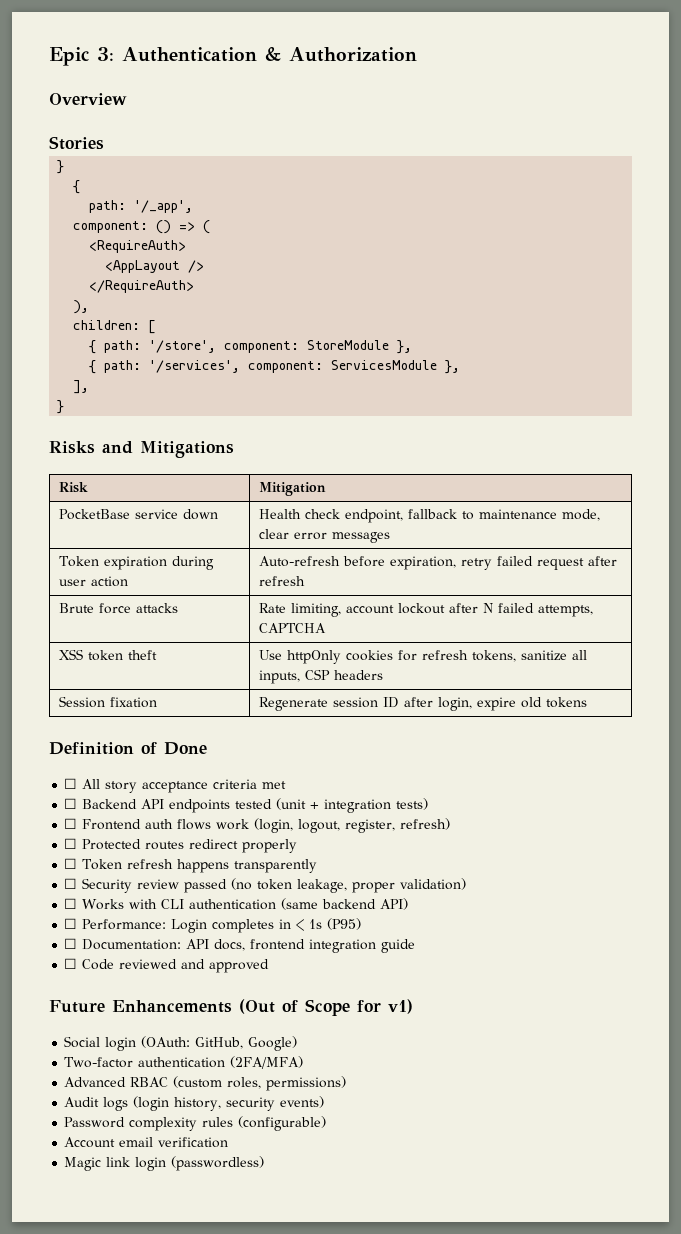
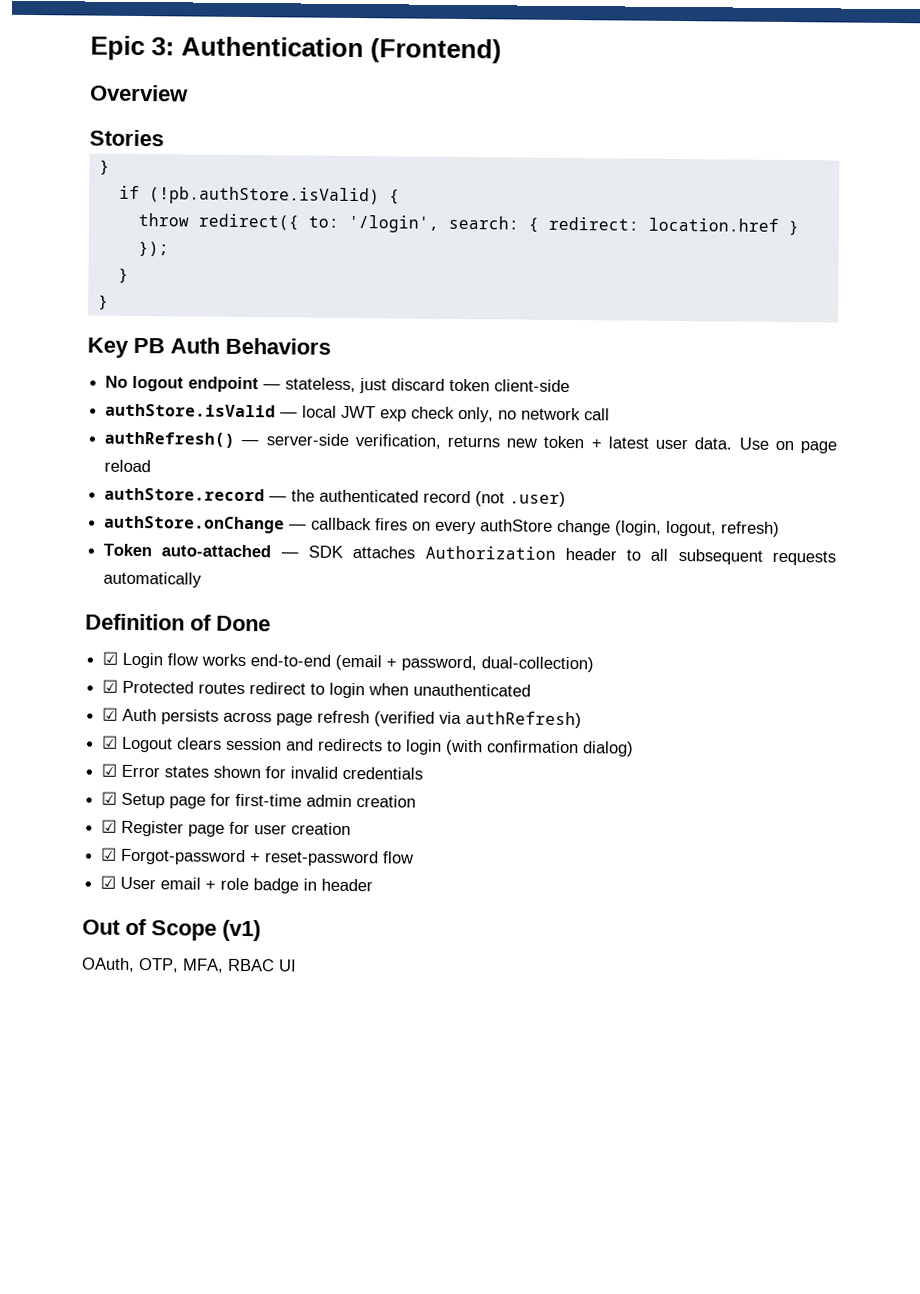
- Epic 3: Authentication & Authorization
+ Epic 3: Authentication (Frontend)
  Stories
  }
- {
+ if (!pb.authStore.isValid) {
- path: '/_app',
- component: () => (
- <RequireAuth>
- <AppLayout />
- </RequireAuth>
- ),
- children: [
- { path: '/store', component: StoreModule },
- { path: '/services', component: ServicesModule },
- ],
+ throw redirect({ to: '/login', search: { redirect: location.href } });
  }
- Risks and Mitigations
- Risk | Mitigation
- PocketBase service down | Health check endpoint, fallback to maintenance mode, clear error messages
- Token expiration during user action | Auto-refresh before expiration, retry failed request after refresh
- Brute force attacks | Rate limiting, account lockout after N failed attempts, CAPTCHA
- XSS token theft | Use httpOnly cookies for refresh tokens, sanitize all inputs, CSP headers
- Session fixation | Regenerate session ID after login, expire old tokens
+ }
+ Key PB Auth Behaviors
+ No logout endpoint — stateless, just discard token client-side
+ authStore.isValid — local JWT exp check only, no network call
+ authRefresh() — server-side verification, returns new token + latest user data. Use on page reload
+ authStore.record — the authenticated record (not .user)
+ authStore.onChange — callback fires on every authStore change (login, logout, refresh)
+ Token auto-attached — SDK attaches Authorization header to all subsequent requests automatically
  Definition of Done
- ☐ All story acceptance criteria met
- ☐ Backend API endpoints tested (unit + integration tests)
- ☐ Frontend auth flows work (login, logout, register, refresh)
- ☐ Protected routes redirect properly
- ☐ Token refresh happens transparently
- ☐ Security review passed (no token leakage, proper validation)
- ☐ Works with CLI authentication (same backend API)
- ☐ Performance: Login completes in < 1s (P95)
- ☐ Documentation: API docs, frontend integration guide
- ☐ Code reviewed and approved
- Future Enhancements (Out of Scope for v1)
- Social login (OAuth: GitHub, Google)
- Two-factor authentication (2FA/MFA)
- Advanced RBAC (custom roles, permissions)
- Audit logs (login history, security events)
- Password complexity rules (configurable)
- Account email verification
- Magic link login (passwordless)
+ ☑ Login flow works end-to-end (email + password, dual-collection)
+ ☑ Protected routes redirect to login when unauthenticated
+ ☑ Auth persists across page refresh (verified via authRefresh)
+ ☑ Logout clears session and redirects to login (with confirmation dialog)
+ ☑ Error states shown for invalid credentials
+ ☑ Setup page for first-time admin creation
+ ☑ Register page for user creation
+ ☑ Forgot-password + reset-password flow
+ ☑ User email + role badge in header
+ Out of Scope (v1)
+ OAuth, OTP, MFA, RBAC UI

